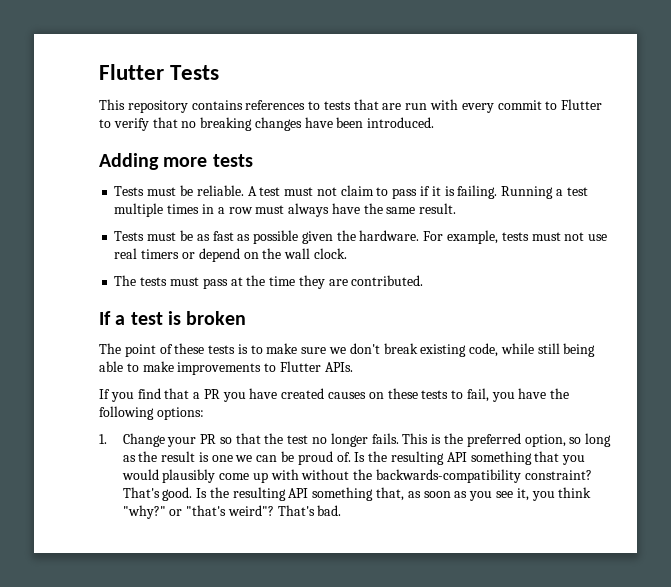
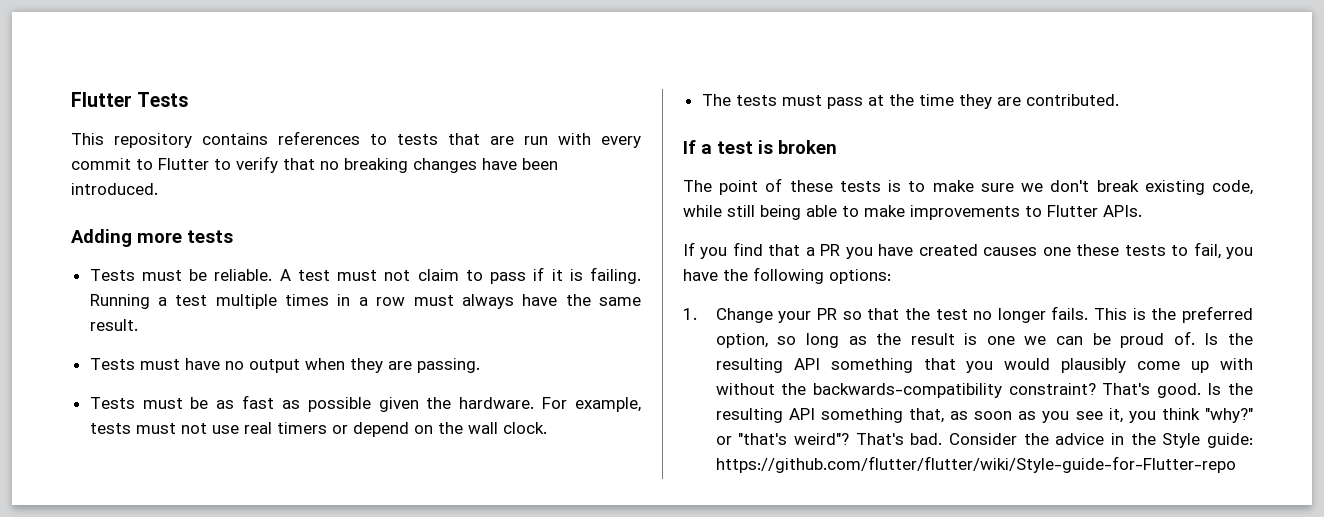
+ Tests must have no output when they are passing.
- If you find that a PR you have created causes on these tests to fail, you have the following options:
+ If you find that a PR you have created causes one these tests to fail, you have the following options:
+ Consider the advice in the Style guide: https://github.com/flutter/flutter/wiki/Style-guide-for-Flutter-repo

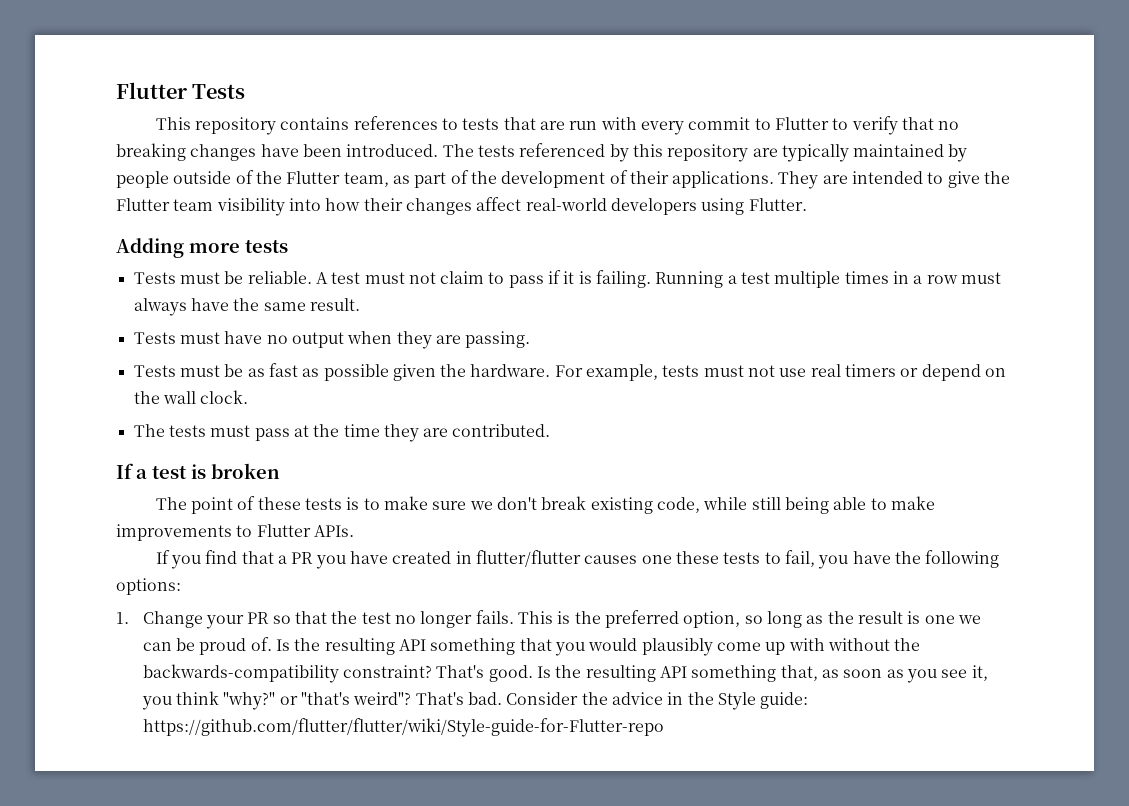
+ The tests referenced by this repository are typically maintained by people outside of the Flutter team, as part of the development of their applications. They are intended to give the Flutter team visibility into how their changes affect real-world developers using Flutter.
- If you find that a PR you have created causes one these tests to fail, you have the following options:
+ If you find that a PR you have created in flutter/flutter causes one these tests to fail, you have the following options:

